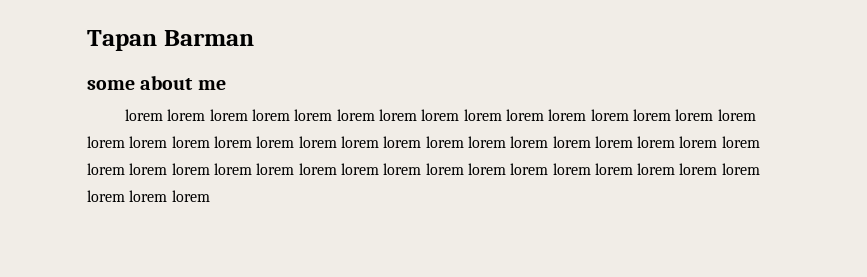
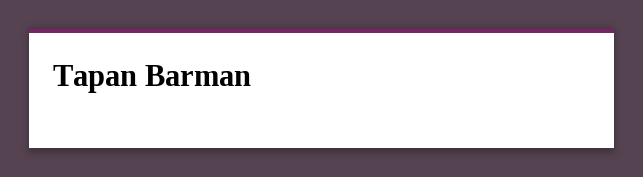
- some about me
- lorem lorem lorem lorem lorem lorem lorem lorem lorem lorem lorem lorem lorem lorem lorem lorem lorem lorem lorem lorem lorem lorem lorem lorem lorem lorem lorem lorem lorem lorem lorem lorem lorem lorem lorem lorem lorem lorem lorem lorem lorem lorem lorem lorem lorem lorem lorem lorem lorem lorem

